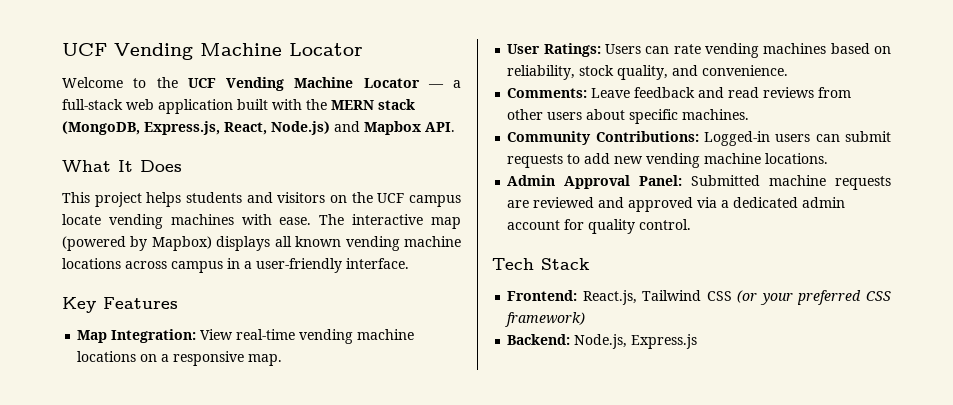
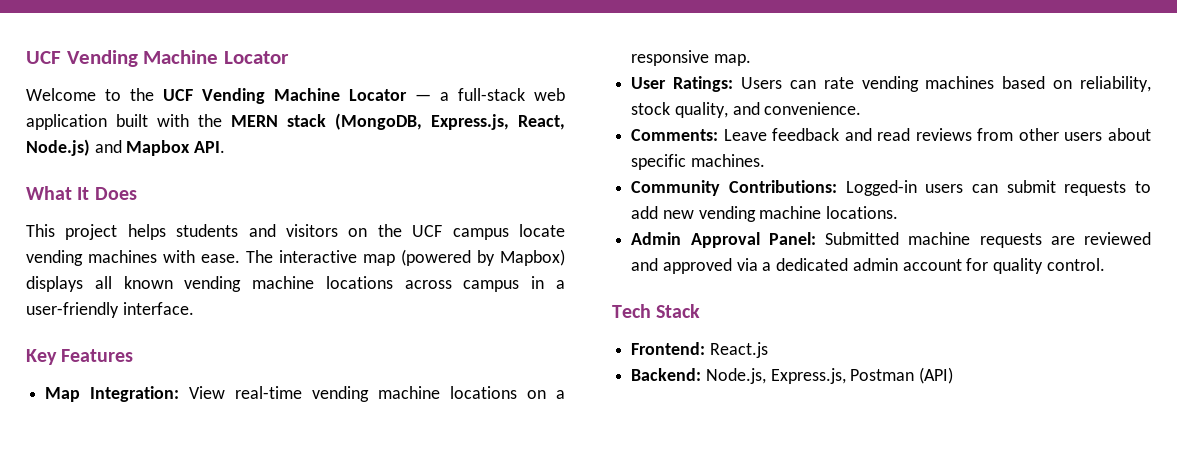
- Frontend: React.js, Tailwind CSS (or your preferred CSS framework)
+ Frontend: React.js
- Backend: Node.js, Express.js
+ Backend: Node.js, Express.js, Postman (API)

